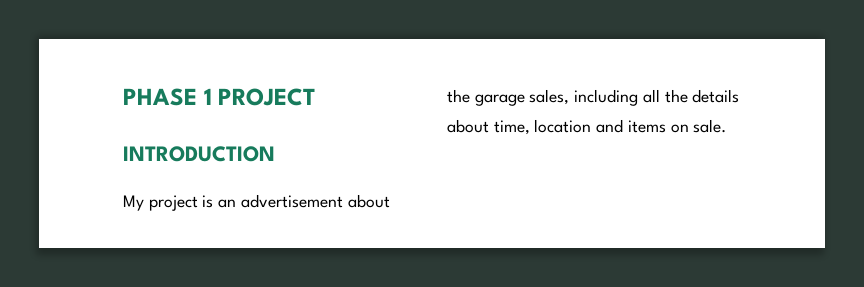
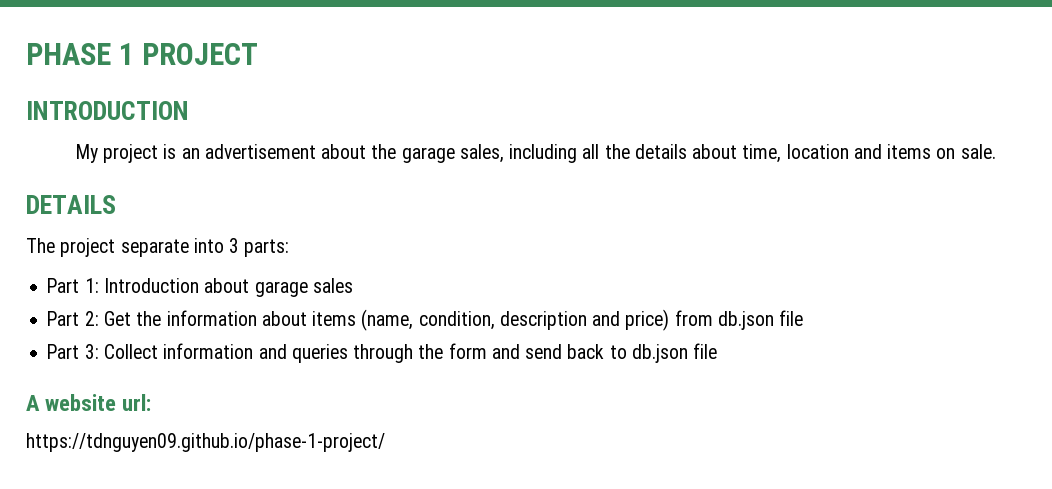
+ DETAILS
+ The project separate into 3 parts:
+ Part 1: Introduction about garage sales
+ Part 2: Get the information about items (name, condition, description and price) from db.json file
+ Part 3: Collect information and queries through the form and send back to db.json file
+ A website url:
+ https://tdnguyen09.github.io/phase-1-project/

